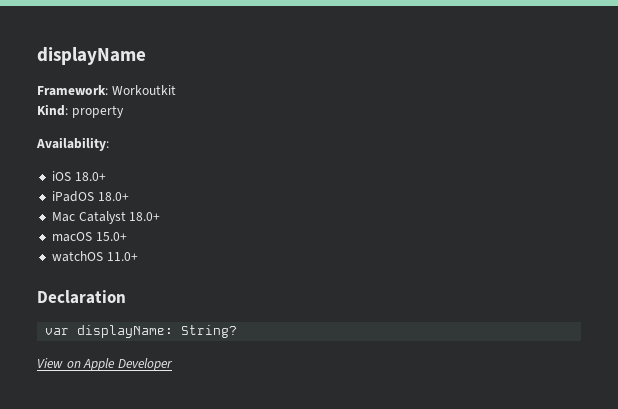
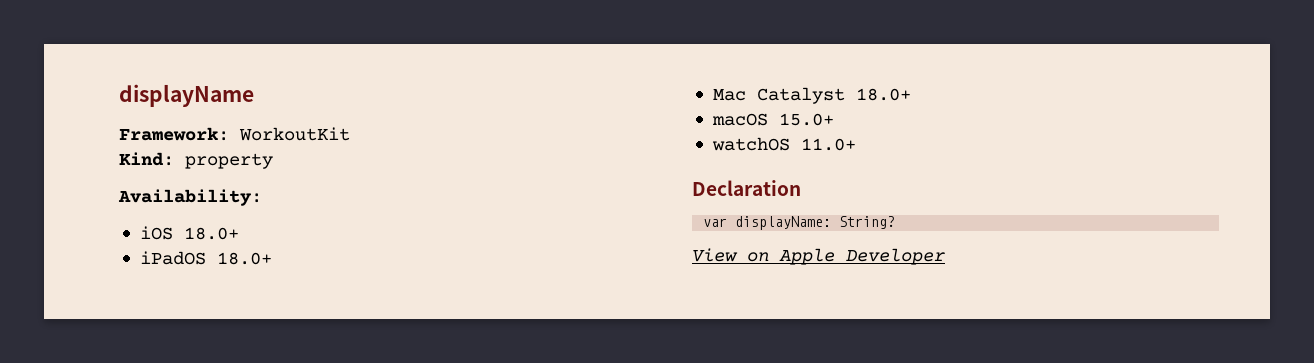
- Framework: Workoutkit
+ Framework: WorkoutKit

